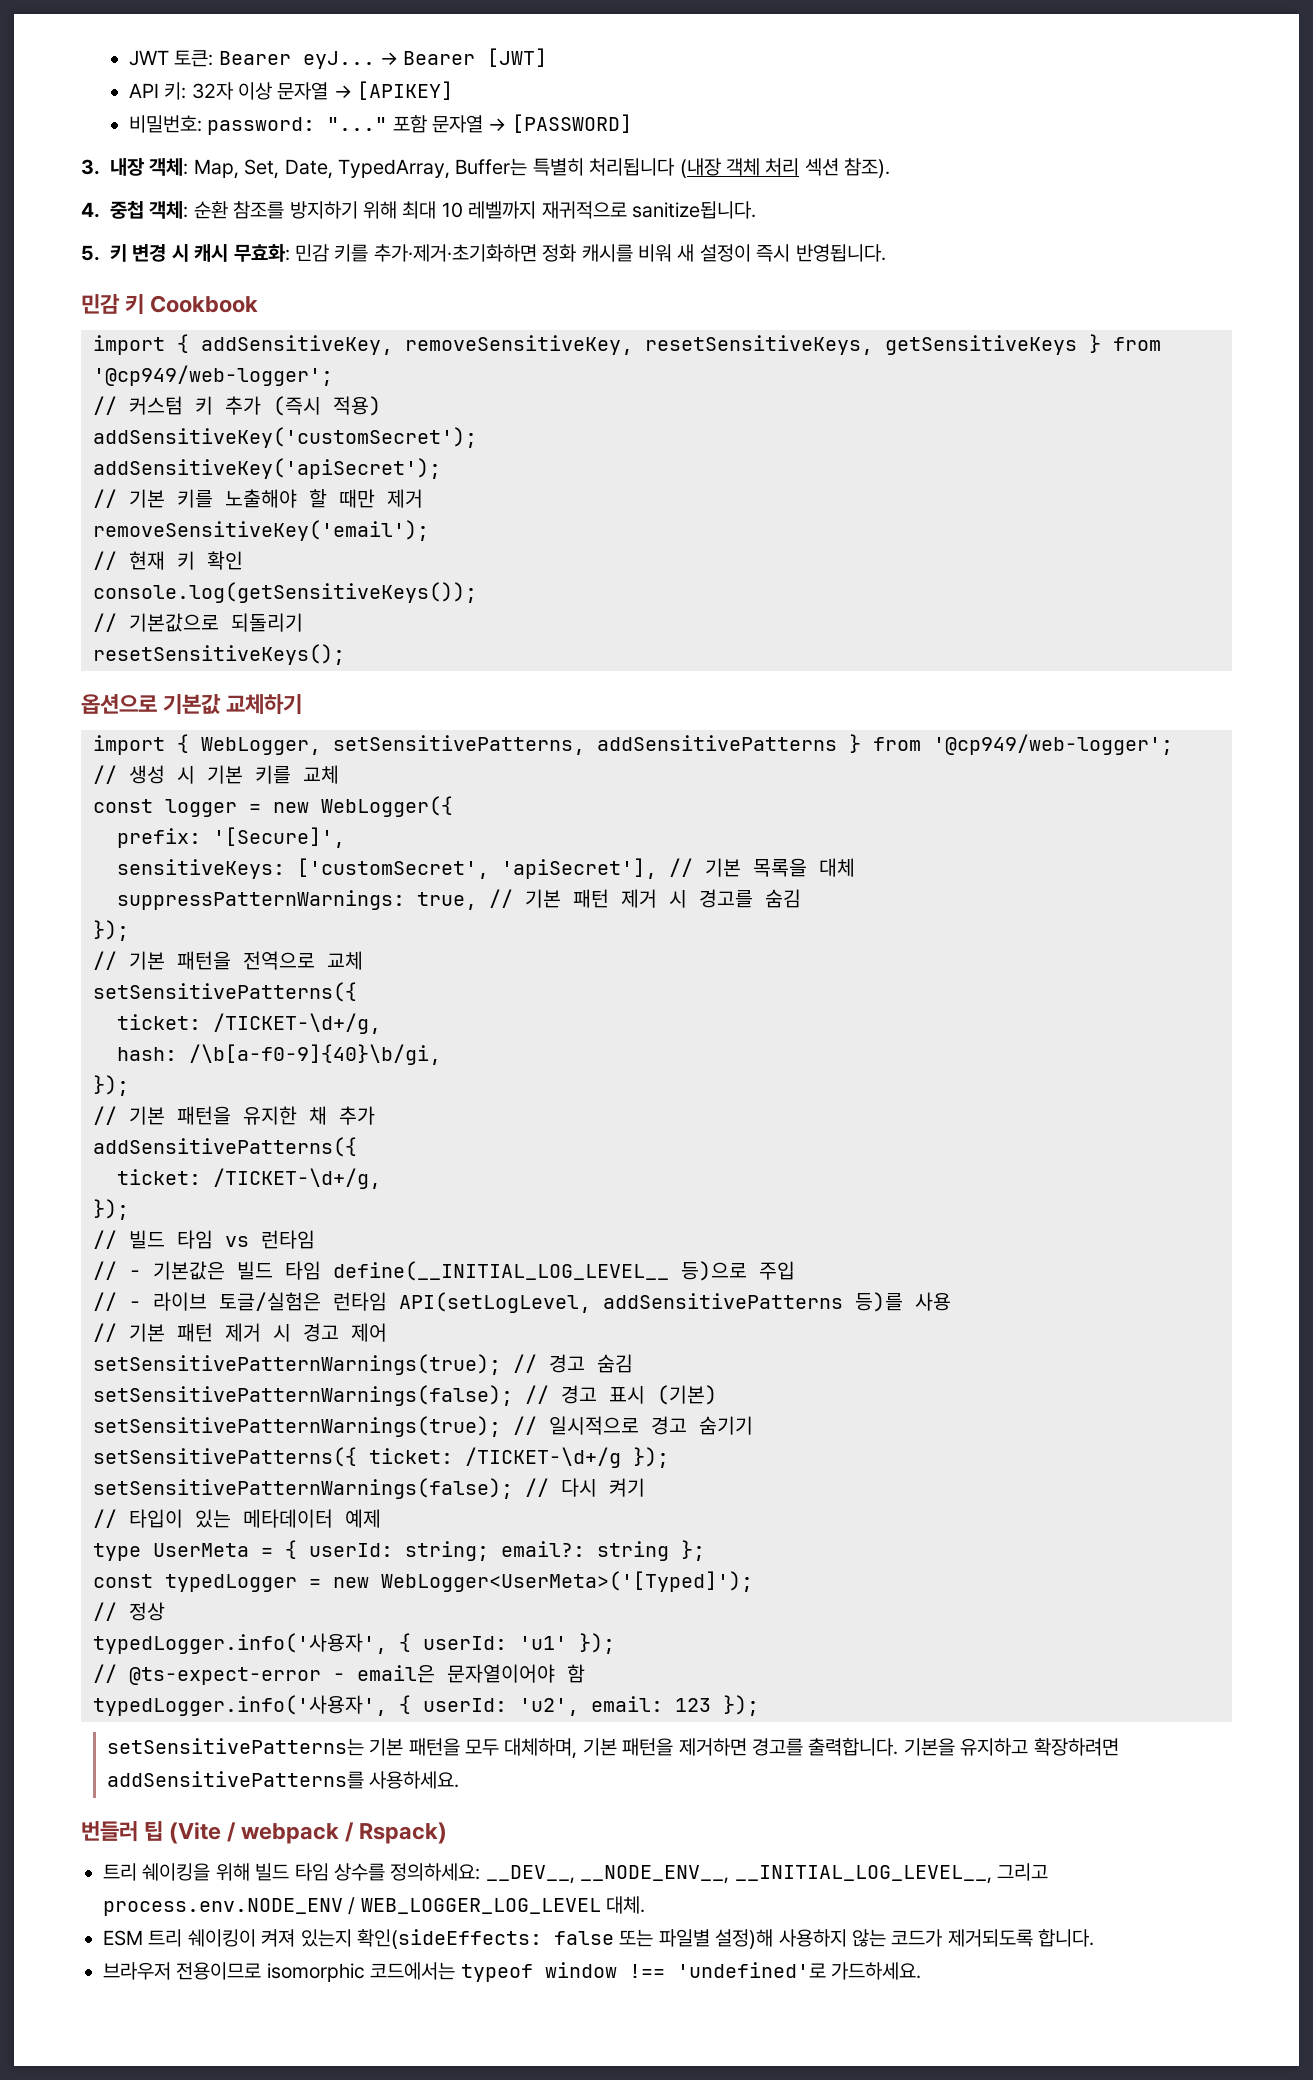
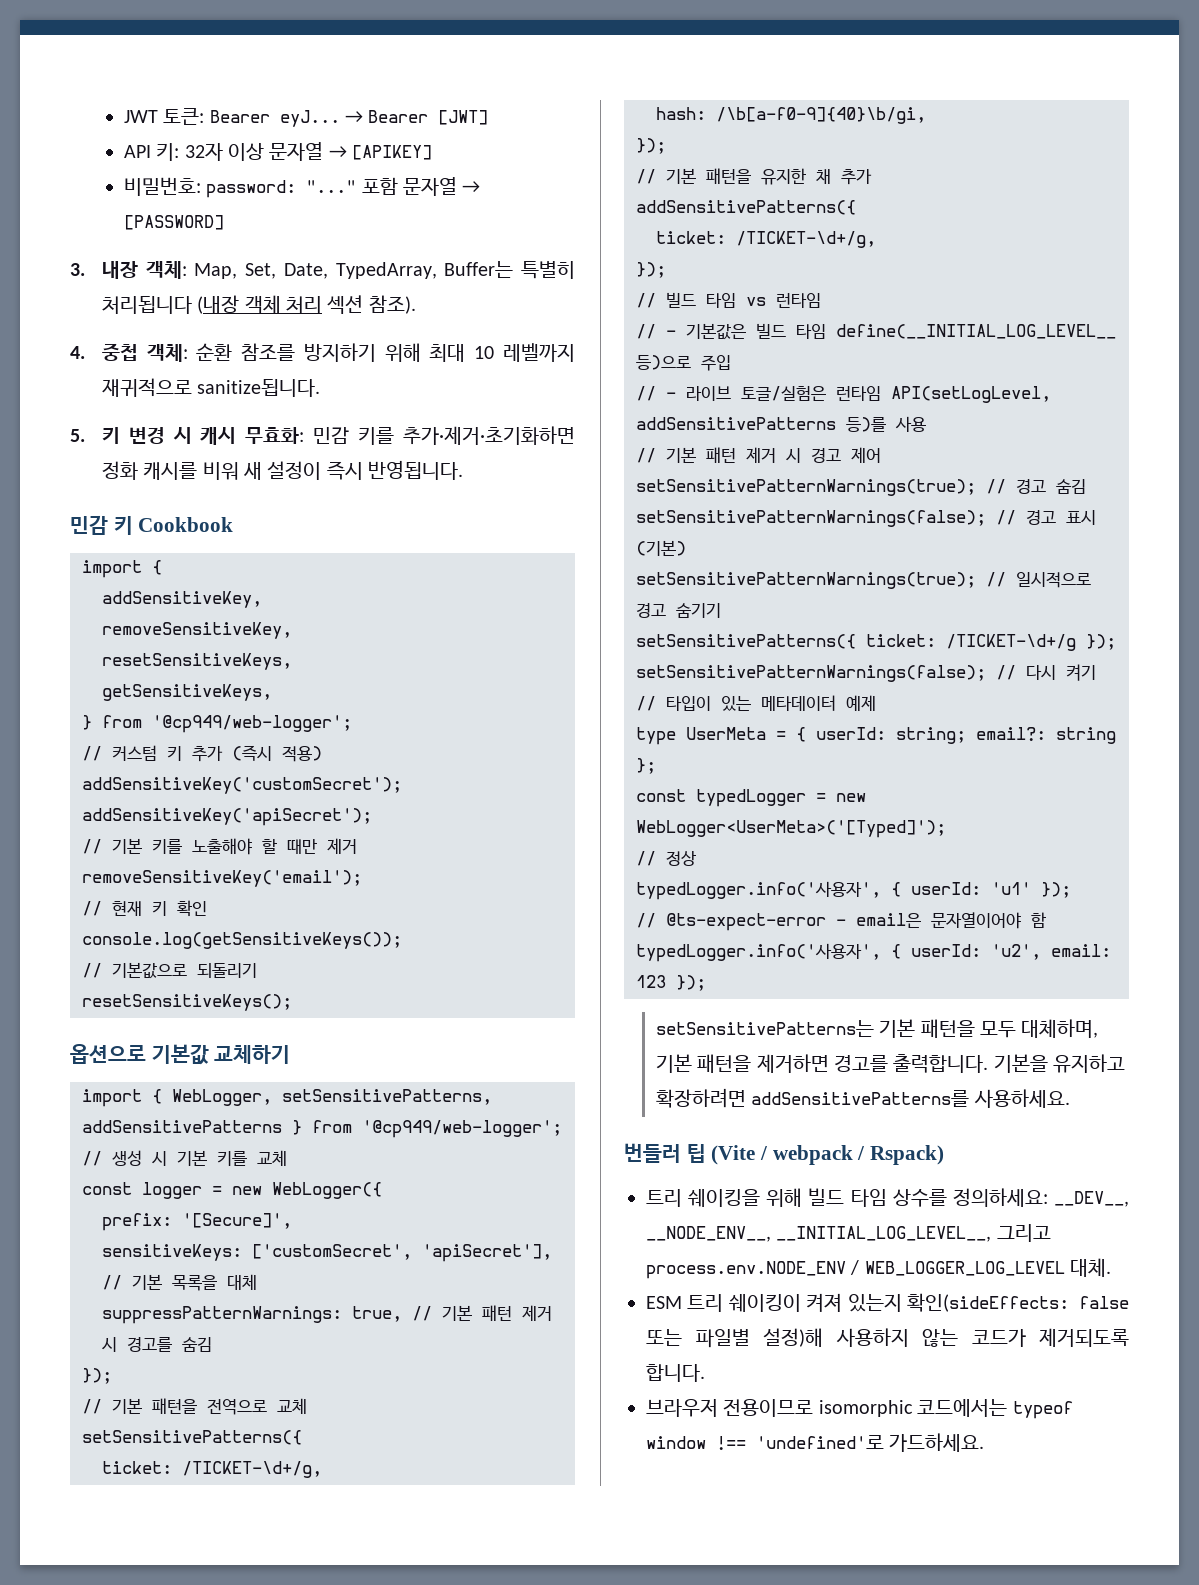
  민감 키 Cookbook
- import { addSensitiveKey, removeSensitiveKey, resetSensitiveKeys, getSensitiveKeys } from '@cp949/web-logger';
+ import {
+ addSensitiveKey,
+ removeSensitiveKey,
+ resetSensitiveKeys,
+ getSensitiveKeys,
+ } from '@cp949/web-logger';

